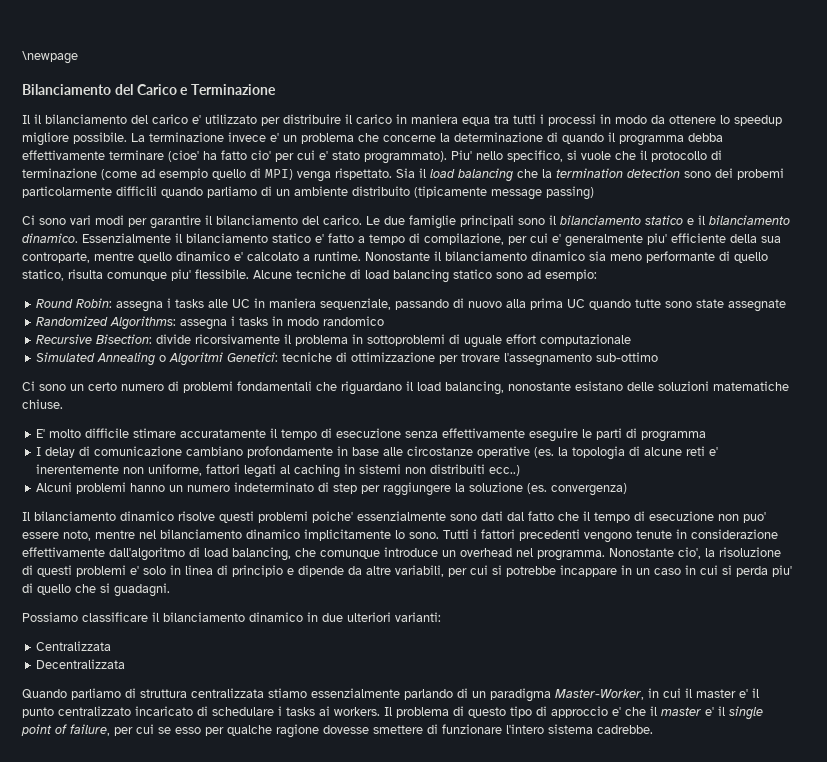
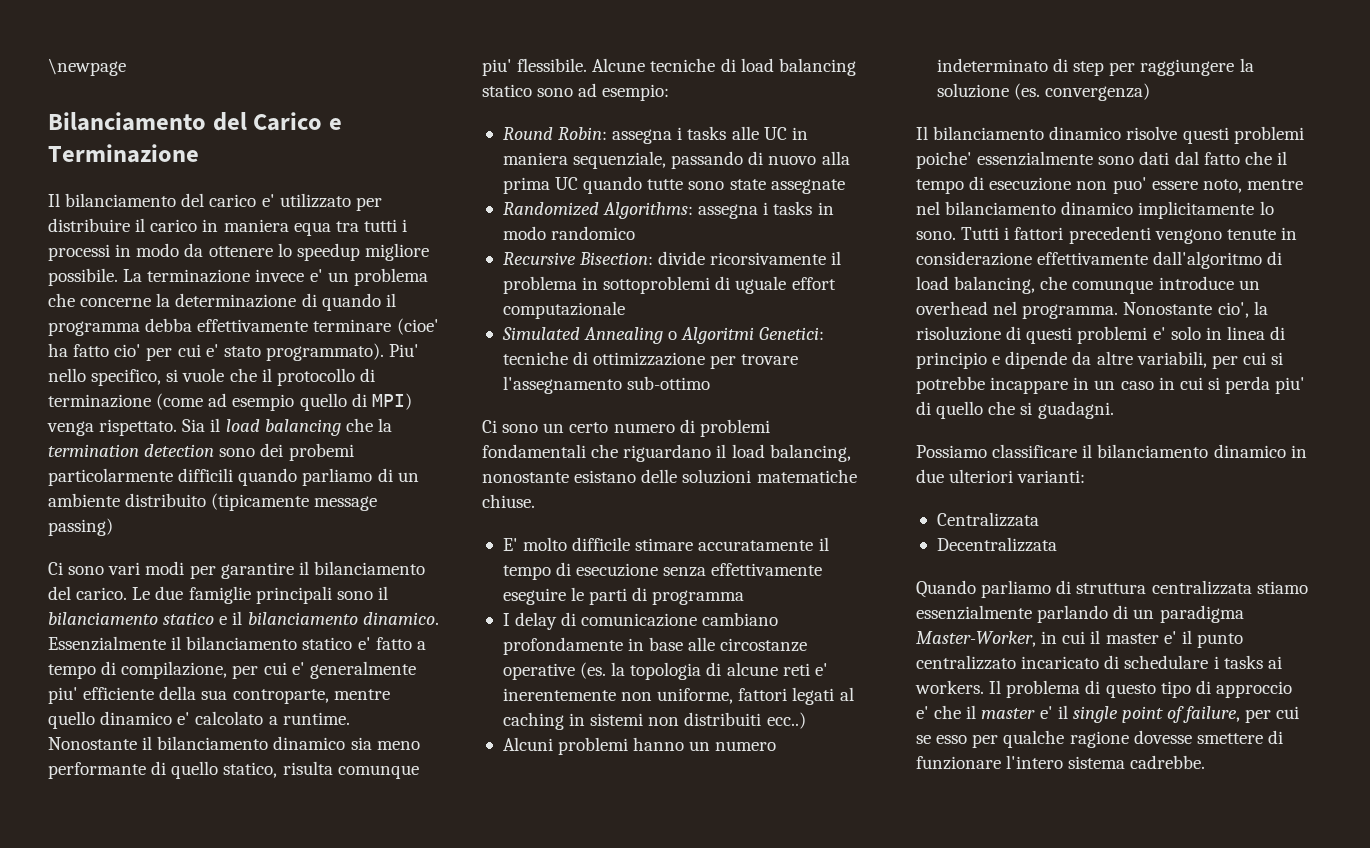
- Il il bilanciamento del carico e' utilizzato per distribuire il carico in maniera equa tra tutti i processi in modo da ottenere lo speedup migliore possibile.
+ Il bilanciamento del carico e' utilizzato per distribuire il carico in maniera equa tra tutti i processi in modo da ottenere lo speedup migliore possibile.

